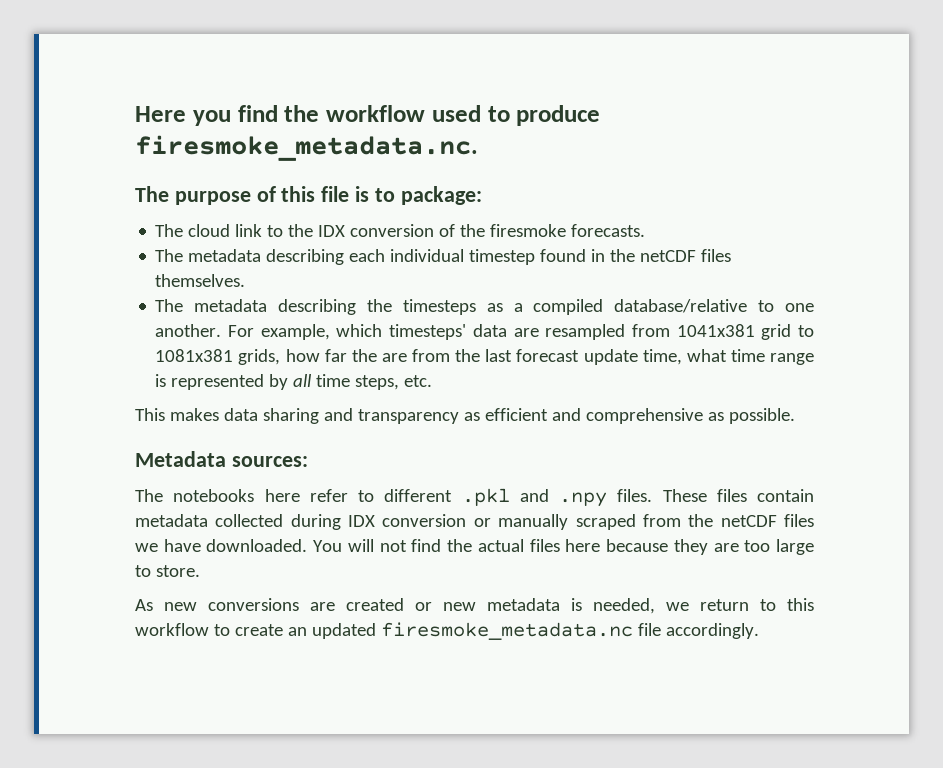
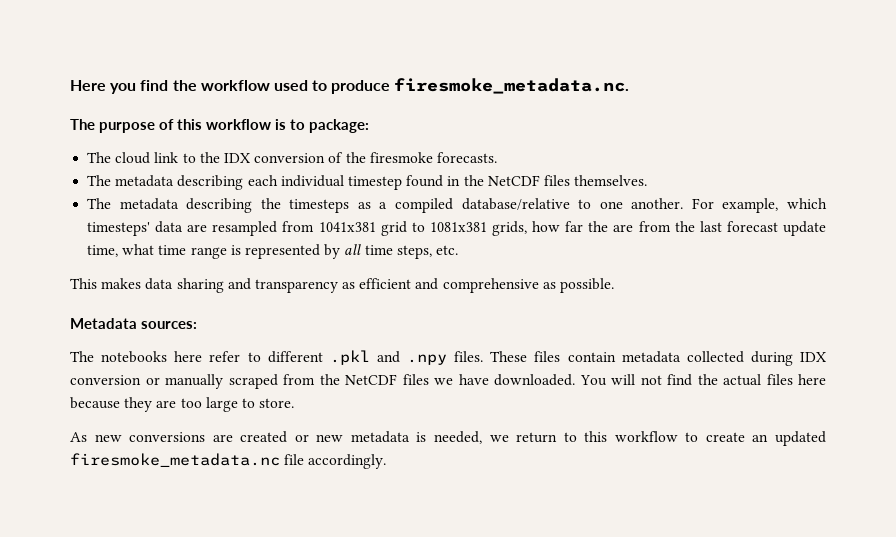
- The purpose of this file is to package:
+ The purpose of this workflow is to package:
- The metadata describing each individual timestep found in the netCDF files themselves.
+ The metadata describing each individual timestep found in the NetCDF files themselves.
- These files contain metadata collected during IDX conversion or manually scraped from the netCDF files we have downloaded.
+ These files contain metadata collected during IDX conversion or manually scraped from the NetCDF files we have downloaded.

